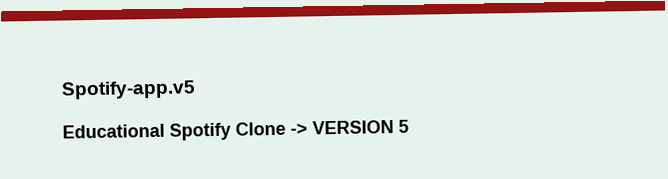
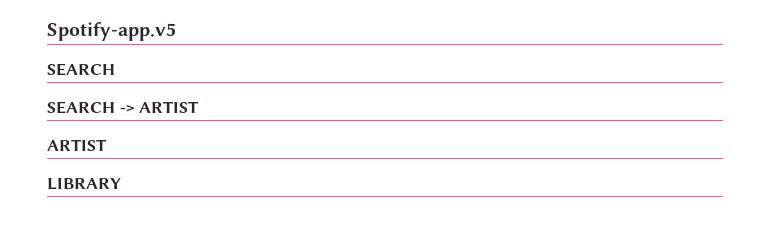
  Spotify-app.v5
- Educational Spotify Clone -> VERSION 5
+ SEARCH
+ SEARCH -> ARTIST
+ ARTIST
+ LIBRARY

